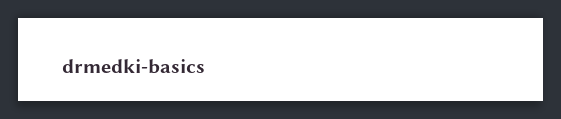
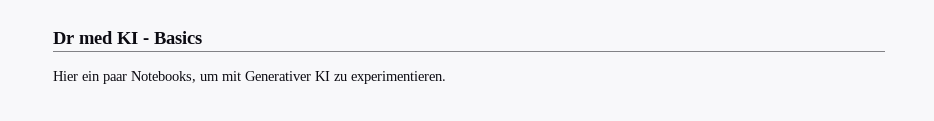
- drmedki-basics
+ Dr med KI - Basics
+ Hier ein paar Notebooks, um mit Generativer KI zu experimentieren.

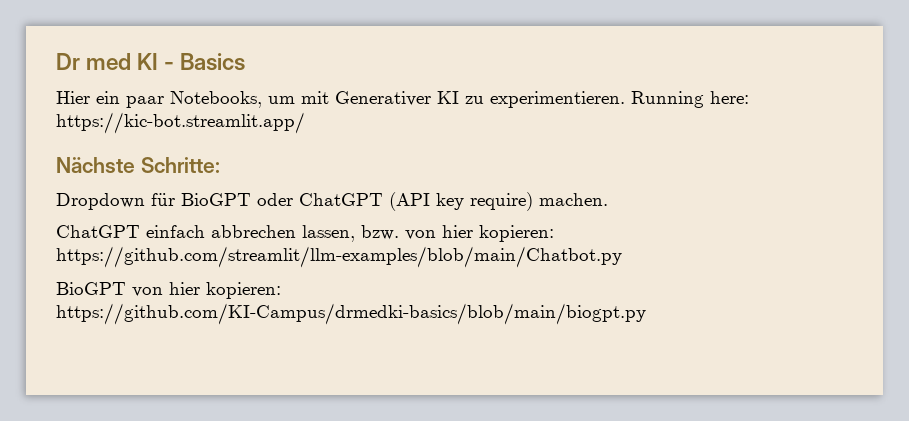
+ Running here: https://kic-bot.streamlit.app/
+ Nächste Schritte:
+ Dropdown für BioGPT oder ChatGPT (API key require) machen.
+ ChatGPT einfach abbrechen lassen, bzw. von hier kopieren: https://github.com/streamlit/llm-examples/blob/main/Chatbot.py
+ BioGPT von hier kopieren: https://github.com/KI-Campus/drmedki-basics/blob/main/biogpt.py

